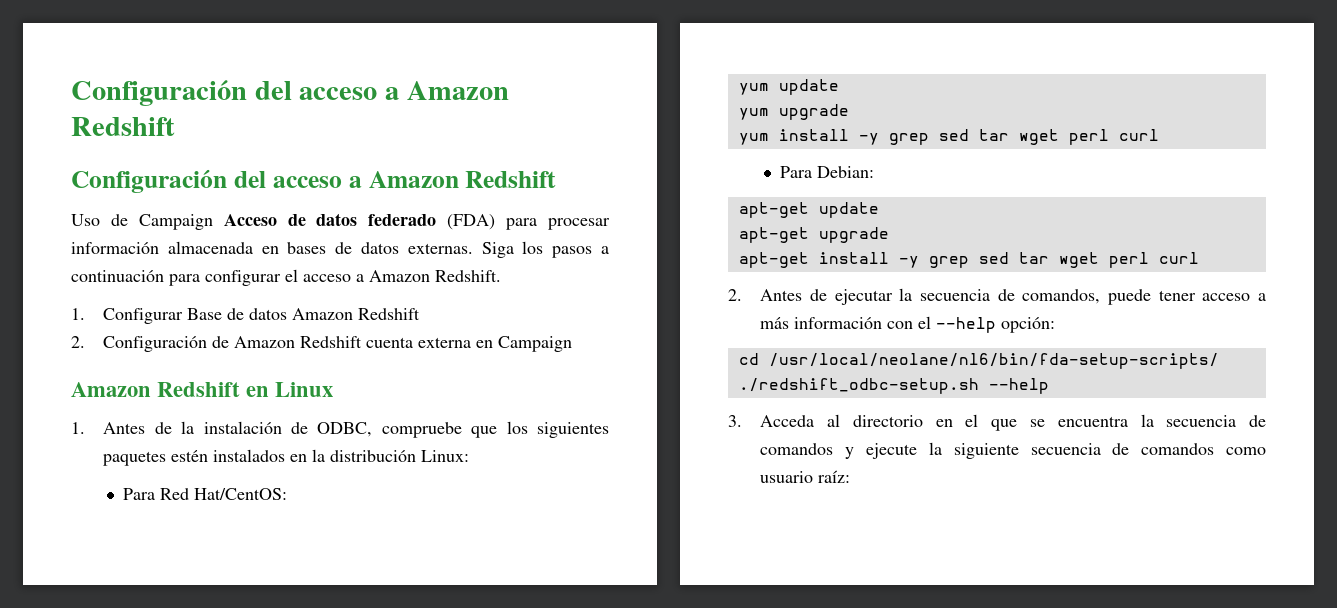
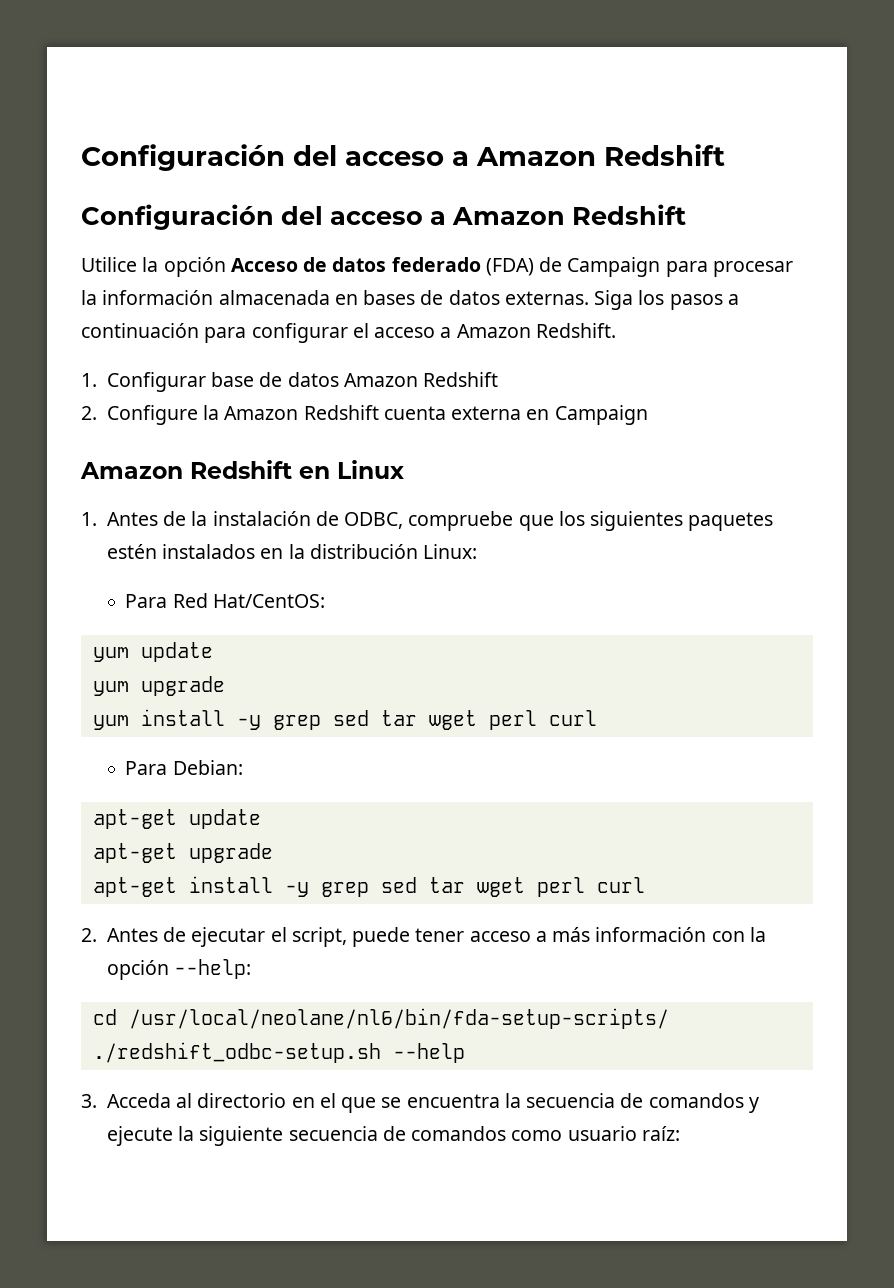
- Uso de Campaign Acceso de datos federado (FDA) para procesar información almacenada en bases de datos externas.
+ Utilice la opción Acceso de datos federado (FDA) de Campaign para procesar la información almacenada en bases de datos externas.
- 1. Configurar Base de datos Amazon Redshift
+ 1. Configurar base de datos Amazon Redshift
- 2. Configuración de Amazon Redshift cuenta externa en Campaign
+ 2. Configure la Amazon Redshift cuenta externa en Campaign
- 2. Antes de ejecutar la secuencia de comandos, puede tener acceso a más información con el --help opción:
+ 2. Antes de ejecutar el script, puede tener acceso a más información con la opción --help:

